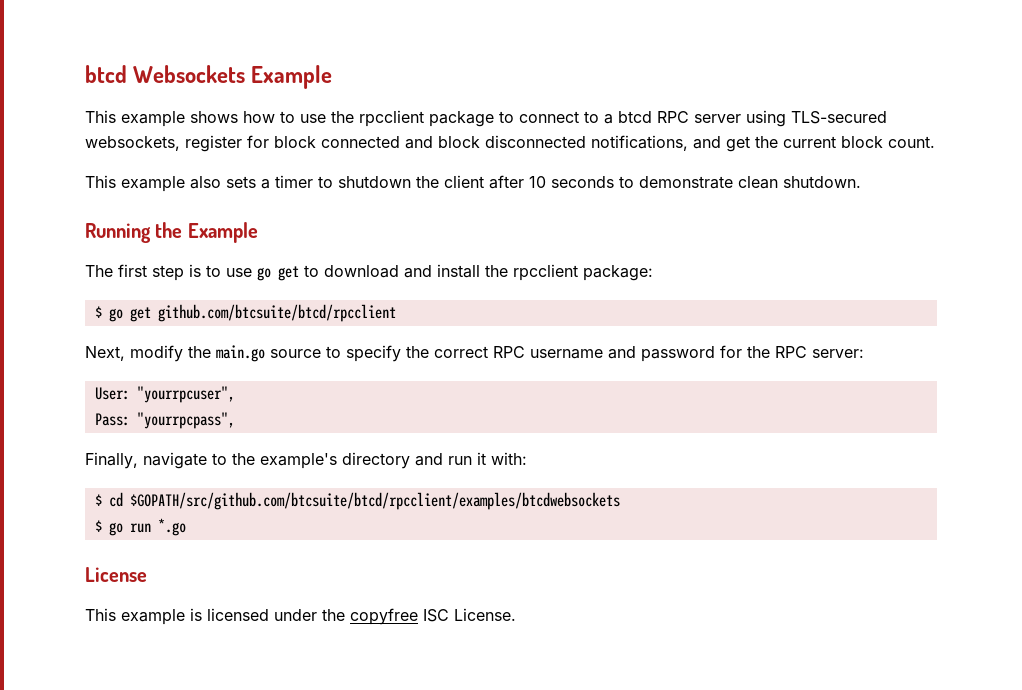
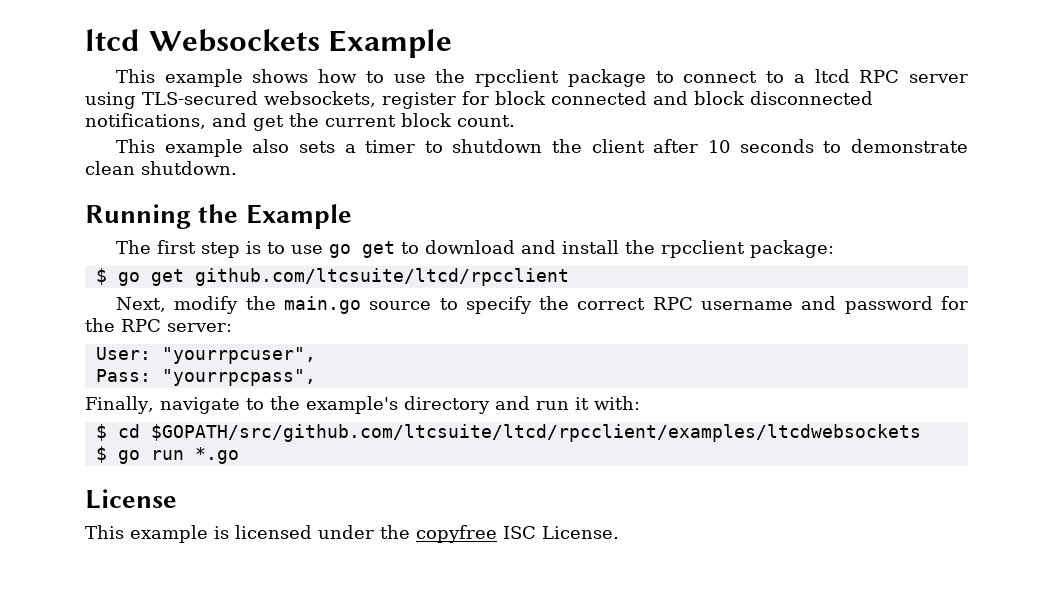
- btcd Websockets Example
+ ltcd Websockets Example
- This example shows how to use the rpcclient package to connect to a btcd RPC server using TLS-secured websockets, register for block connected and block disconnected notifications, and get the current block count.
+ This example shows how to use the rpcclient package to connect to a ltcd RPC server using TLS-secured websockets, register for block connected and block disconnected notifications, and get the current block count.
- $ go get github.com/btcsuite/btcd/rpcclient
+ $ go get github.com/ltcsuite/ltcd/rpcclient
- $ cd $GOPATH/src/github.com/btcsuite/btcd/rpcclient/examples/btcdwebsockets
+ $ cd $GOPATH/src/github.com/ltcsuite/ltcd/rpcclient/examples/ltcdwebsockets

